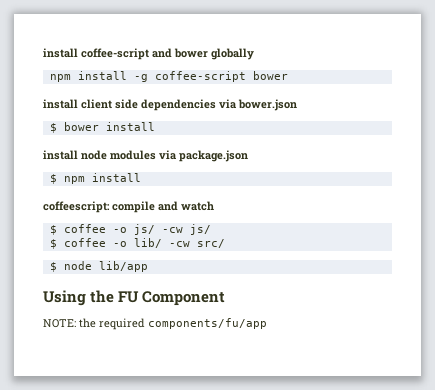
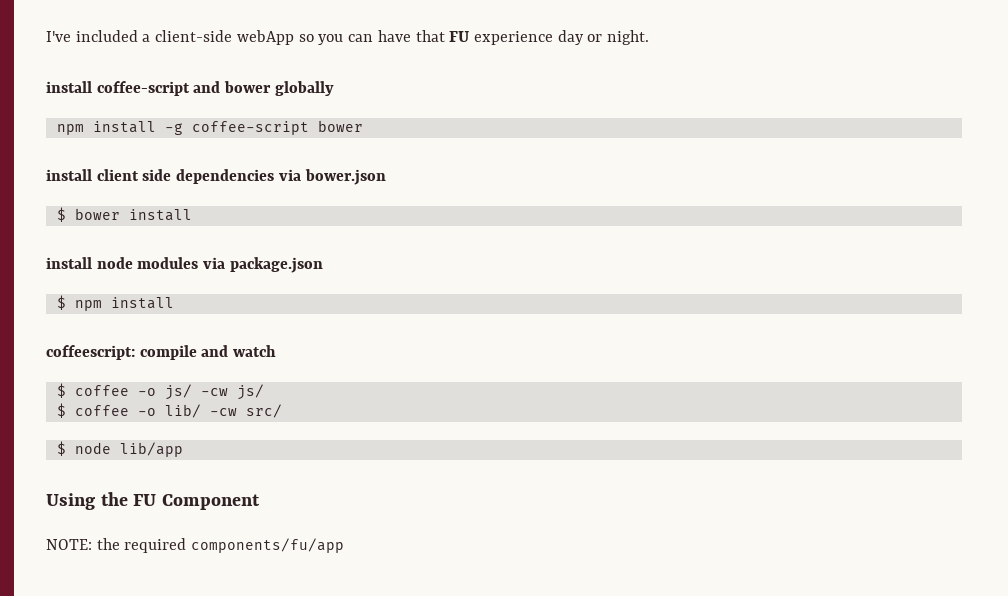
+ I've included a client-side webApp so you can have that FU experience day or night.

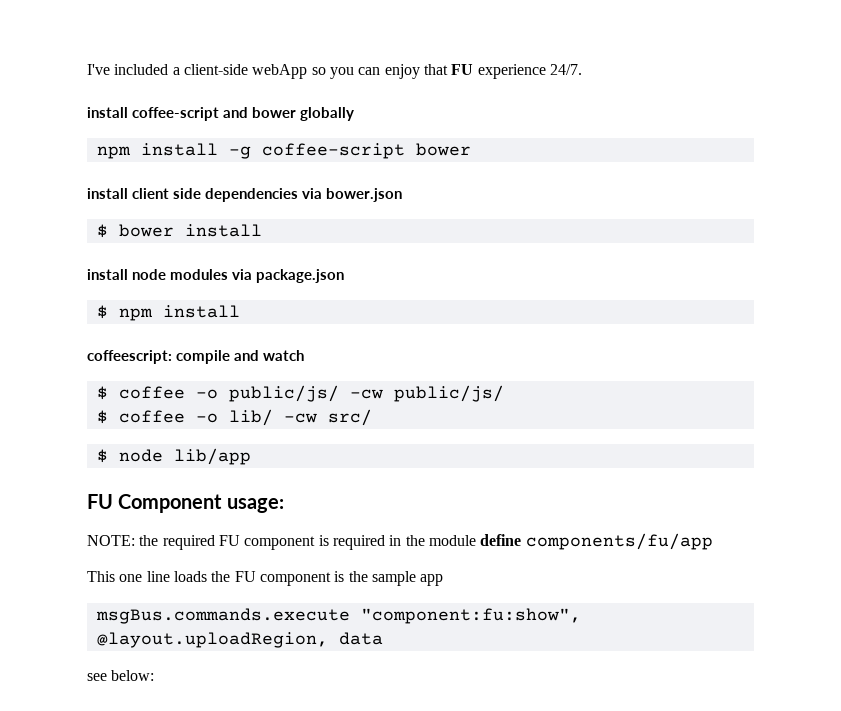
- I've included a client-side webApp so you can have that FU experience day or night.
+ I've included a client-side webApp so you can enjoy that FU experience 24/7.
- $ coffee -o js/ -cw js/
+ $ coffee -o public/js/ -cw public/js/
- Using the FU Component
+ FU Component usage:
- NOTE: the required components/fu/app
+ NOTE: the required FU component is required in the module define components/fu/app
+ This one line loads the FU component is the sample app
+ msgBus.commands.execute "component:fu:show", @layout.uploadRegion, data
+ see below:

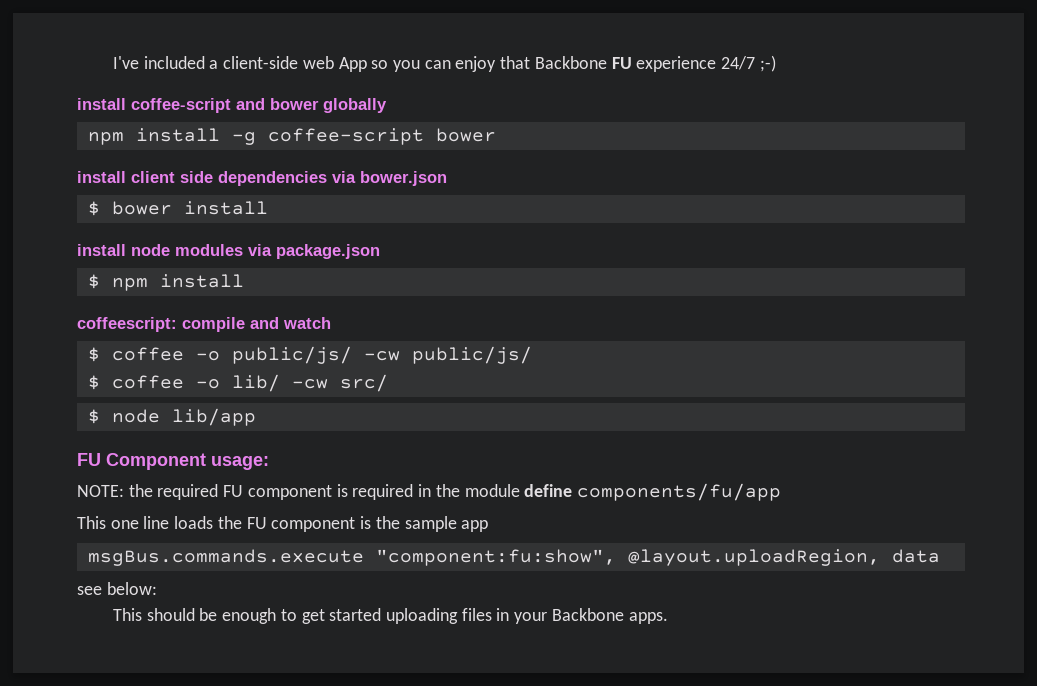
- I've included a client-side webApp so you can enjoy that FU experience 24/7.
+ I've included a client-side web App so you can enjoy that Backbone FU experience 24/7 ;-)
+ This should be enough to get started uploading files in your Backbone apps.

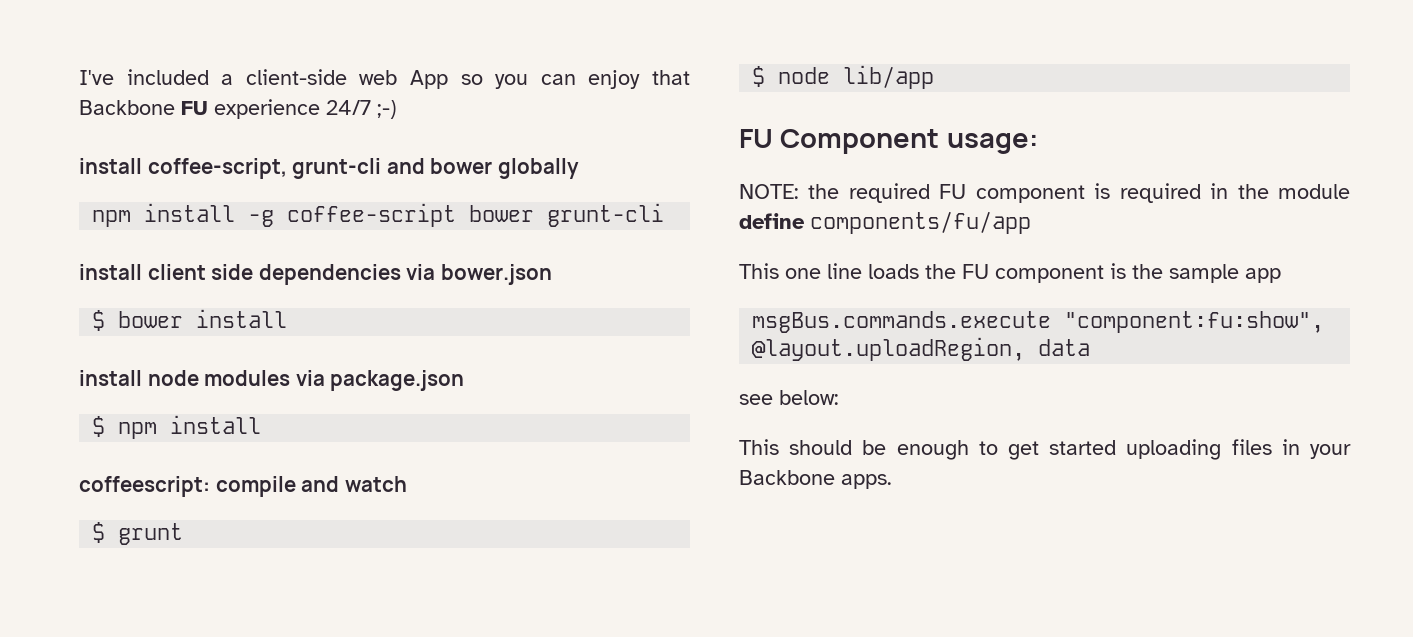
- install coffee-script and bower globally
+ install coffee-script, grunt-cli and bower globally
- npm install -g coffee-script bower
+ npm install -g coffee-script bower grunt-cli
- $ coffee -o public/js/ -cw public/js/
- $ coffee -o lib/ -cw src/
+ $ grunt

